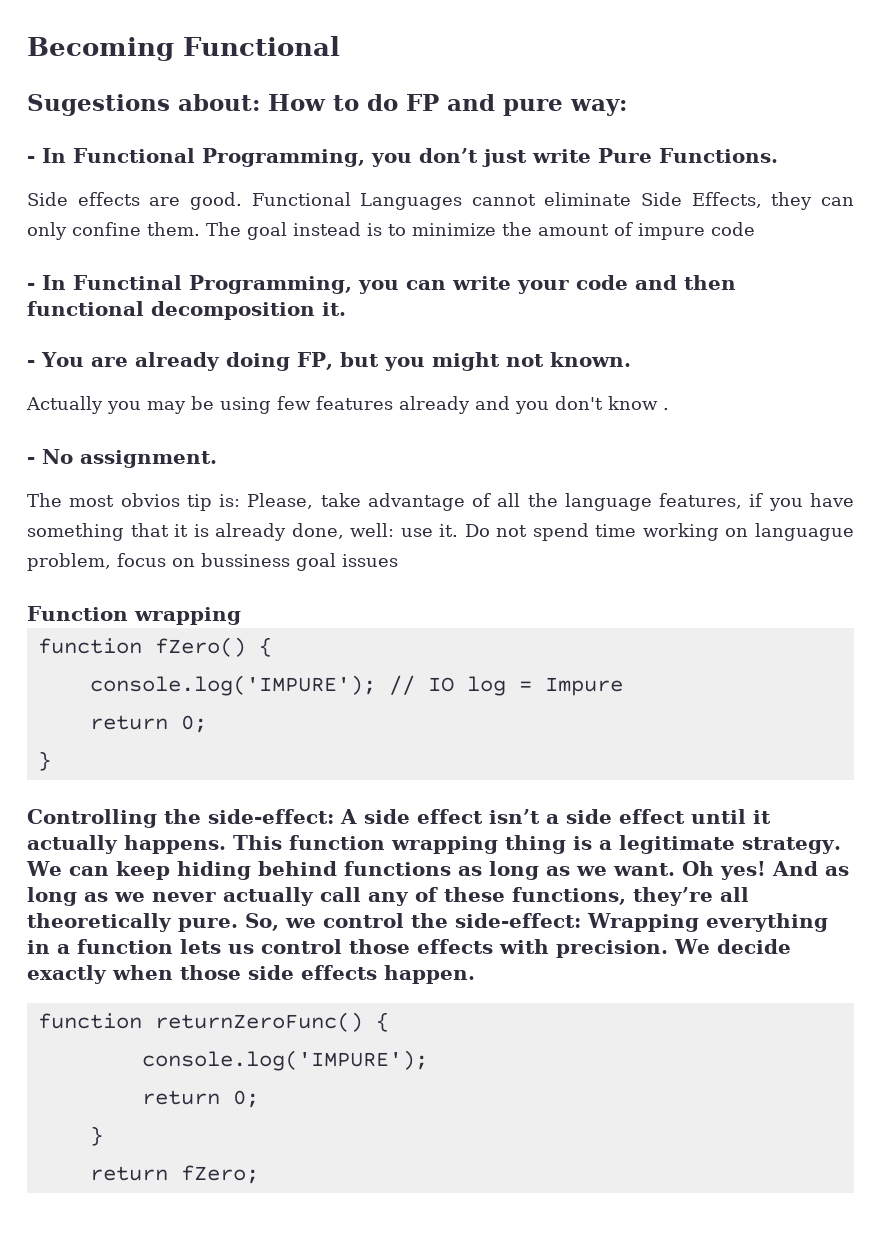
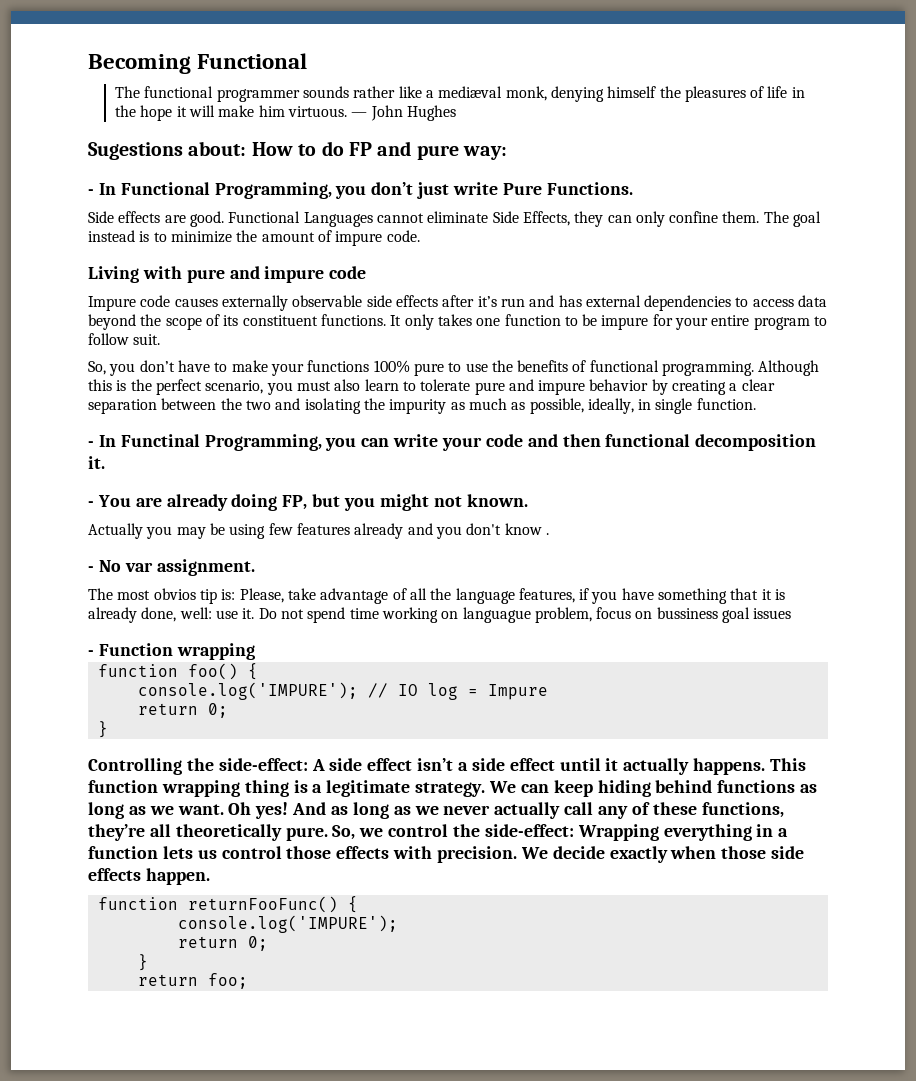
+ The functional programmer sounds rather like a mediæval monk, denying himself the pleasures of life in the hope it will make him virtuous. — John Hughes
- The goal instead is to minimize the amount of impure code
+ The goal instead is to minimize the amount of impure code.
+ Living with pure and impure code
+ Impure code causes externally observable side effects after it’s run and has external dependencies to access data beyond the scope of its constituent functions. It only takes one function to be impure for your entire program to follow suit.
+ So, you don’t have to make your functions 100% pure to use the benefits of functional programming. Although this is the perfect scenario, you must also learn to tolerate pure and impure behavior by creating a clear separation between the two and isolating the impurity as much as possible, ideally, in single function.
- - No assignment.
+ - No var assignment.
- Function wrapping
+ - Function wrapping
- function fZero() {
+ function foo() {
- function returnZeroFunc() {
+ function returnFooFunc() {
- return fZero;
+ return foo;

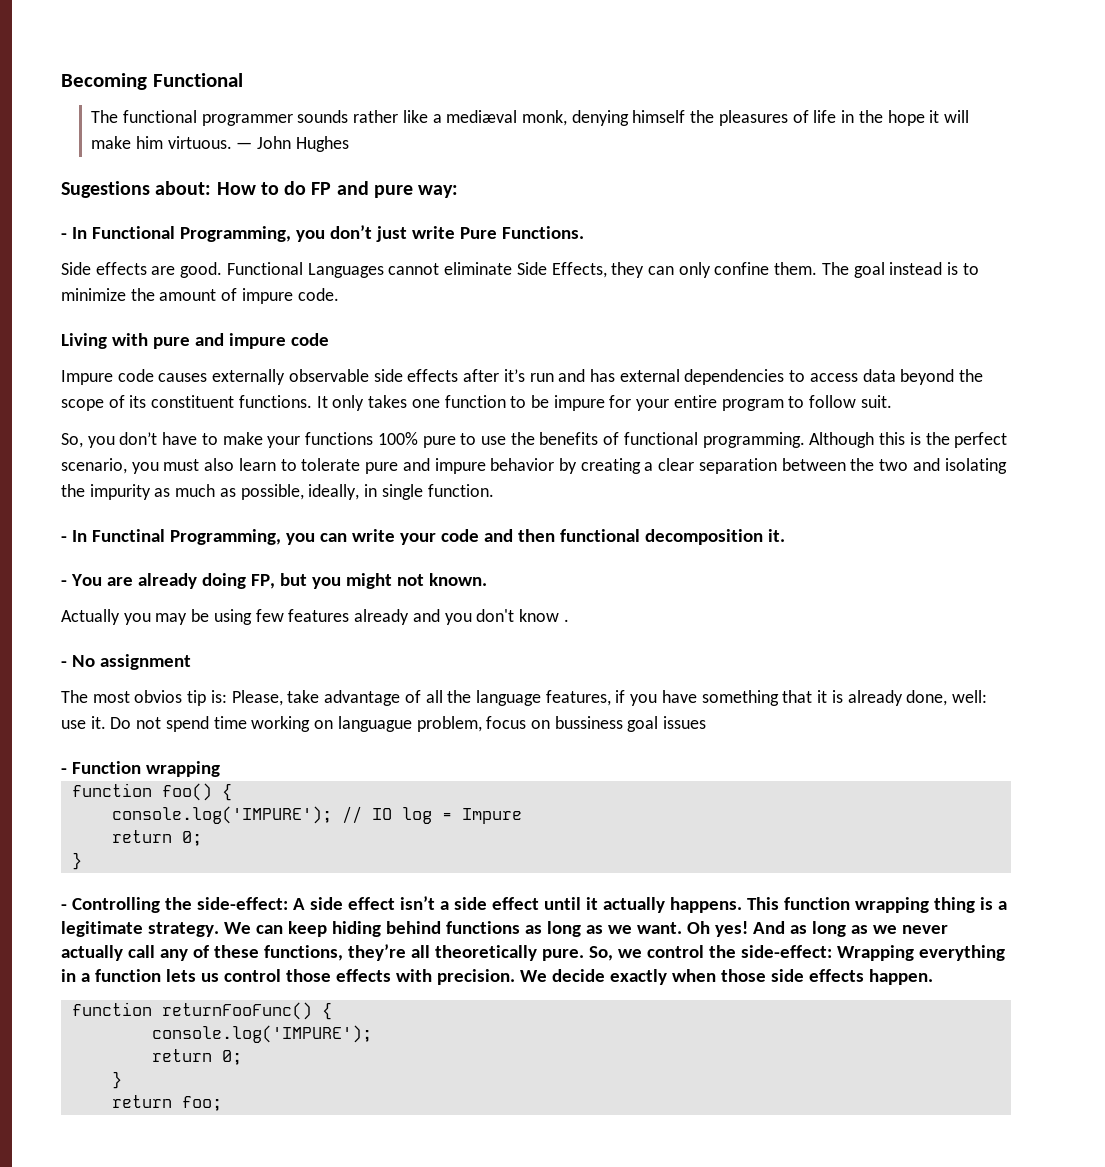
- - No var assignment.
+ - No assignment
- Controlling the side-effect: A side effect isn’t a side effect until it actually happens.
+ - Controlling the side-effect: A side effect isn’t a side effect until it actually happens.

